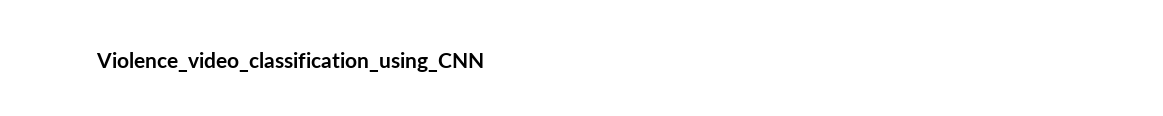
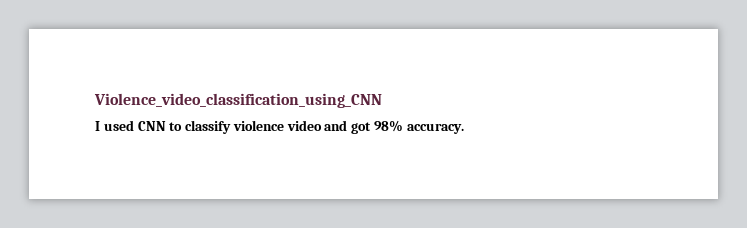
+ I used CNN to classify violence video and got 98% accuracy.

